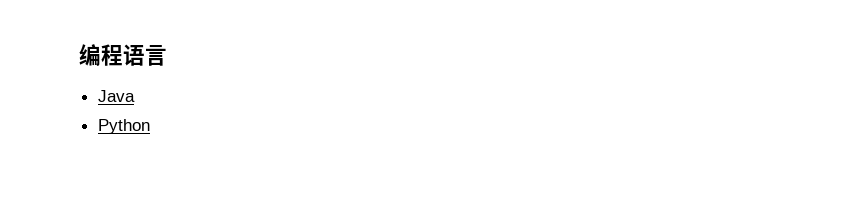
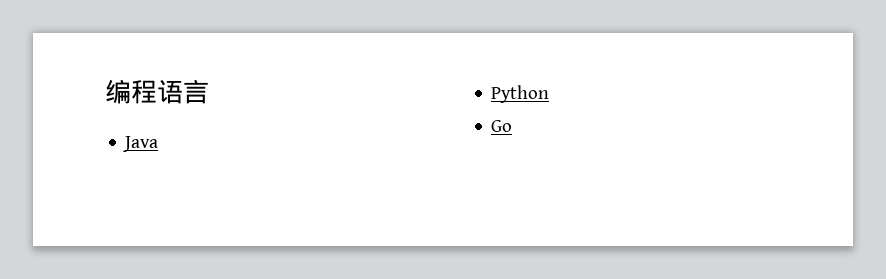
+ Go

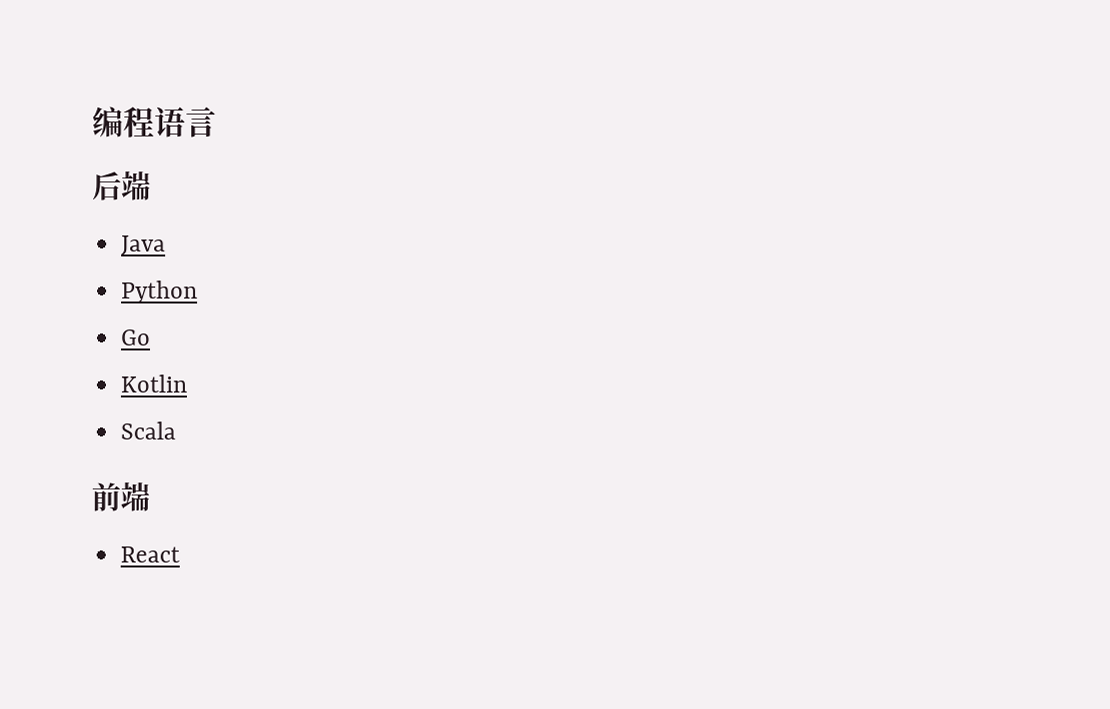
+ 后端
+ Kotlin
+ Scala
+ 前端
+ React

